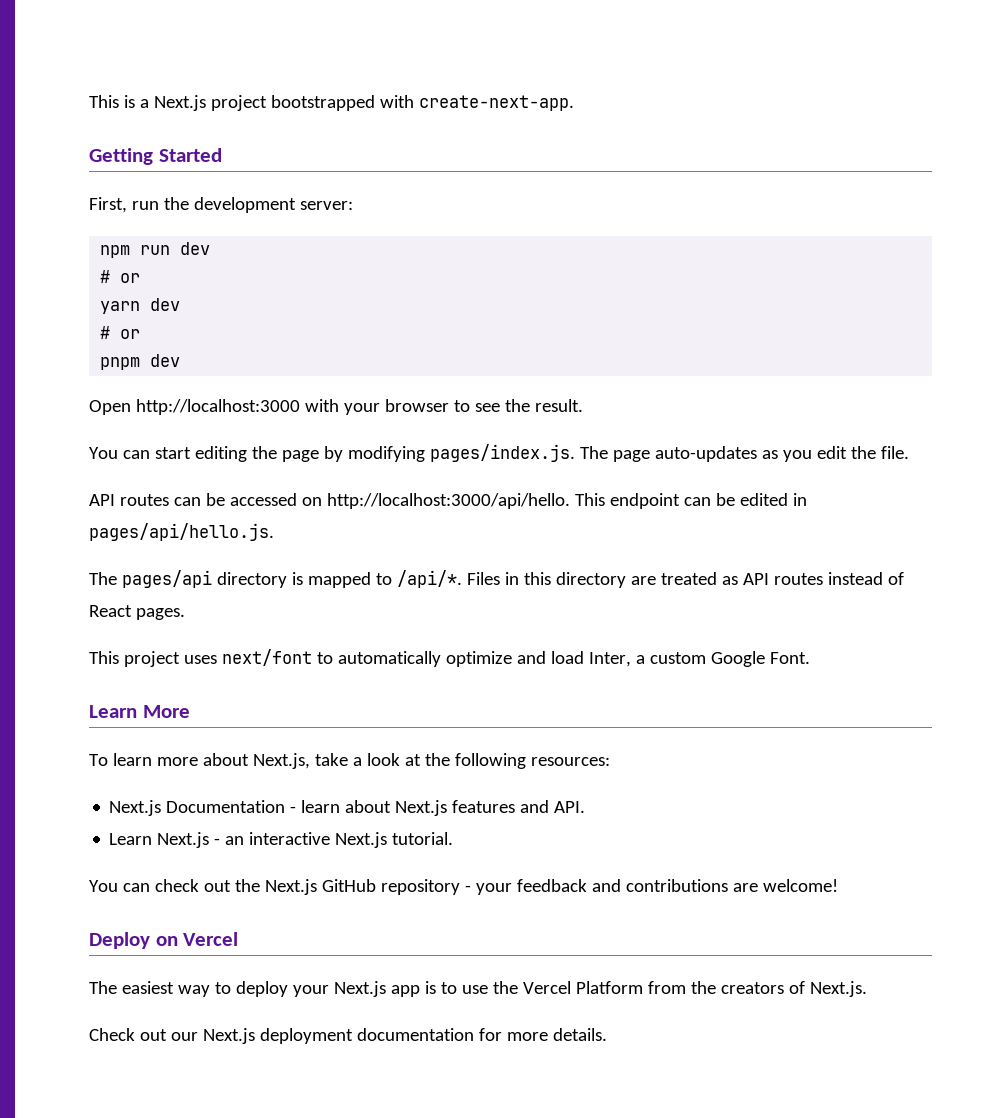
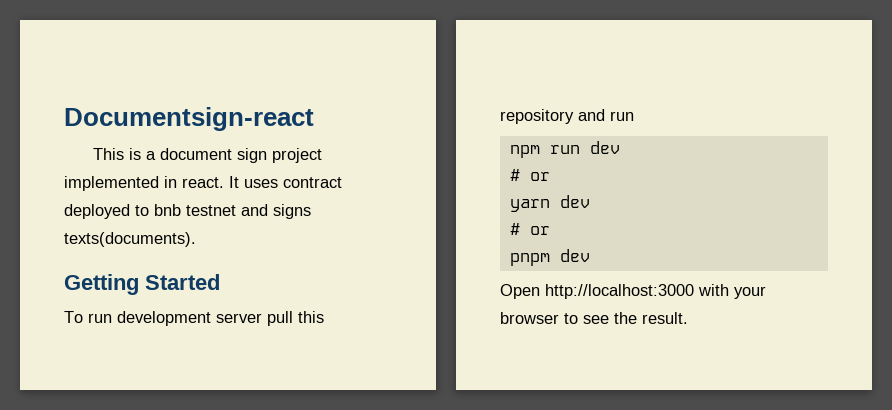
+ Documentsign-react
- This is a Next.js project bootstrapped with create-next-app.
+ This is a document sign project implemented in react. It uses contract deployed to bnb testnet and signs texts(documents).
  Getting Started
- First, run the development server:
+ To run development server pull this repository and run
- You can start editing the page by modifying pages/index.js. The page auto-updates as you edit the file.
- API routes can be accessed on http://localhost:3000/api/hello. This endpoint can be edited in pages/api/hello.js.
- The pages/api directory is mapped to /api/*. Files in this directory are treated as API routes instead of React pages.
- This project uses next/font to automatically optimize and load Inter, a custom Google Font.
- Learn More
- To learn more about Next.js, take a look at the following resources:
- Next.js Documentation - learn about Next.js features and API.
- Learn Next.js - an interactive Next.js tutorial.
- You can check out the Next.js GitHub repository - your feedback and contributions are welcome!
- Deploy on Vercel
- The easiest way to deploy your Next.js app is to use the Vercel Platform from the creators of Next.js.
- Check out our Next.js deployment documentation for more details.

